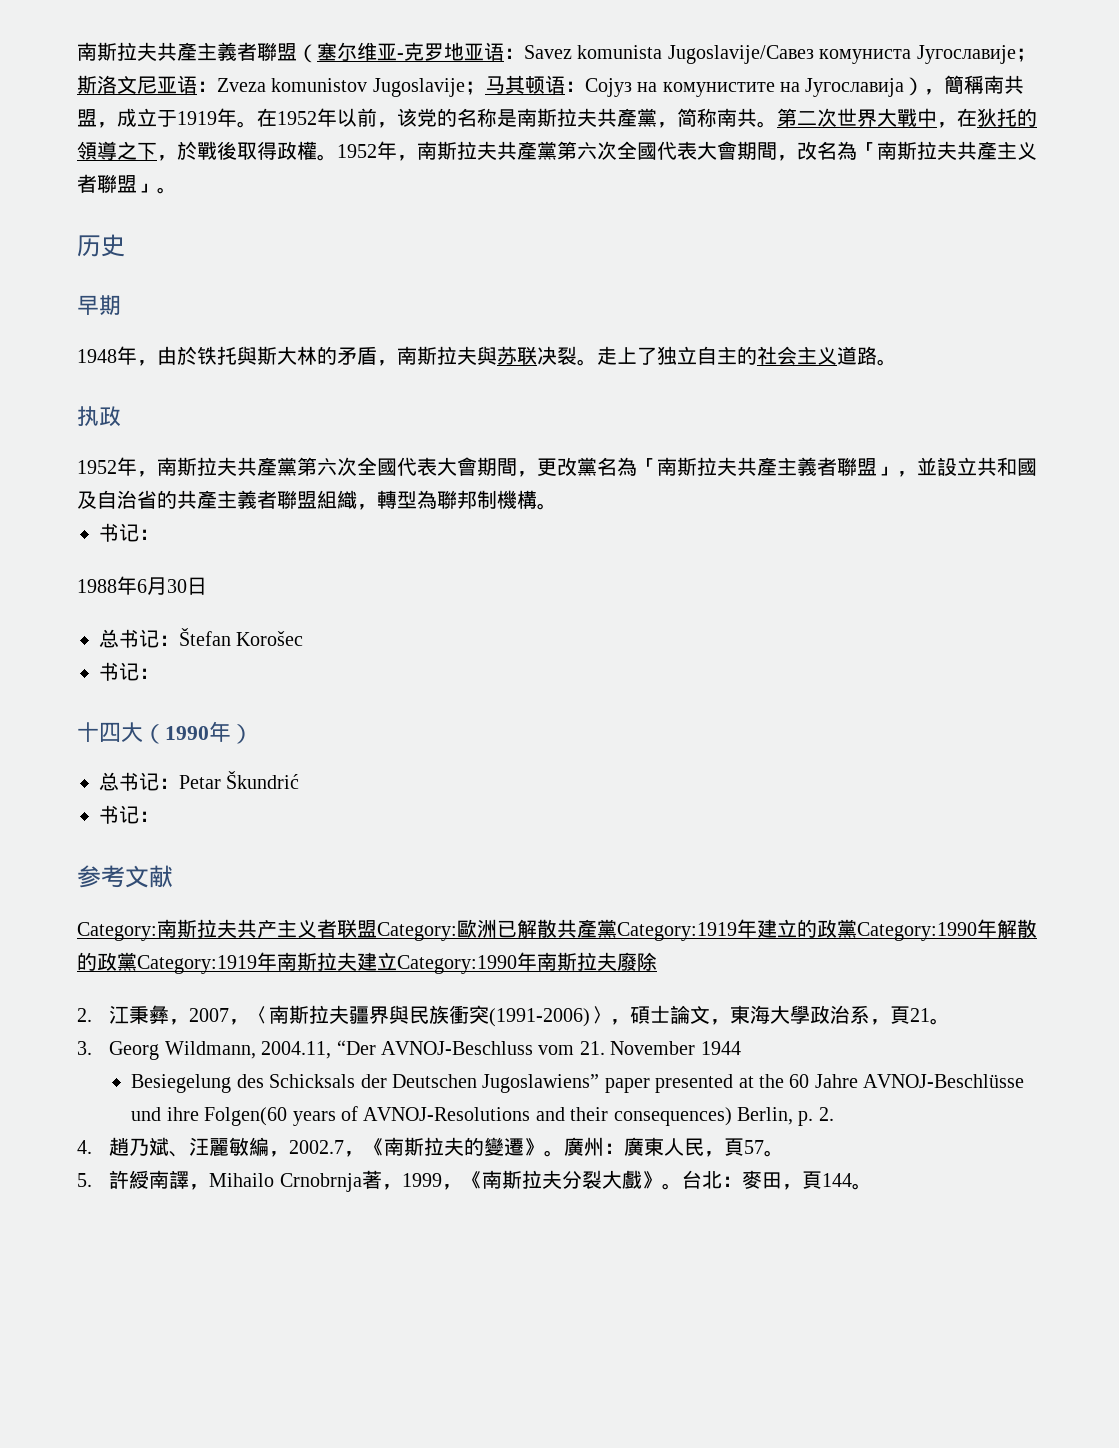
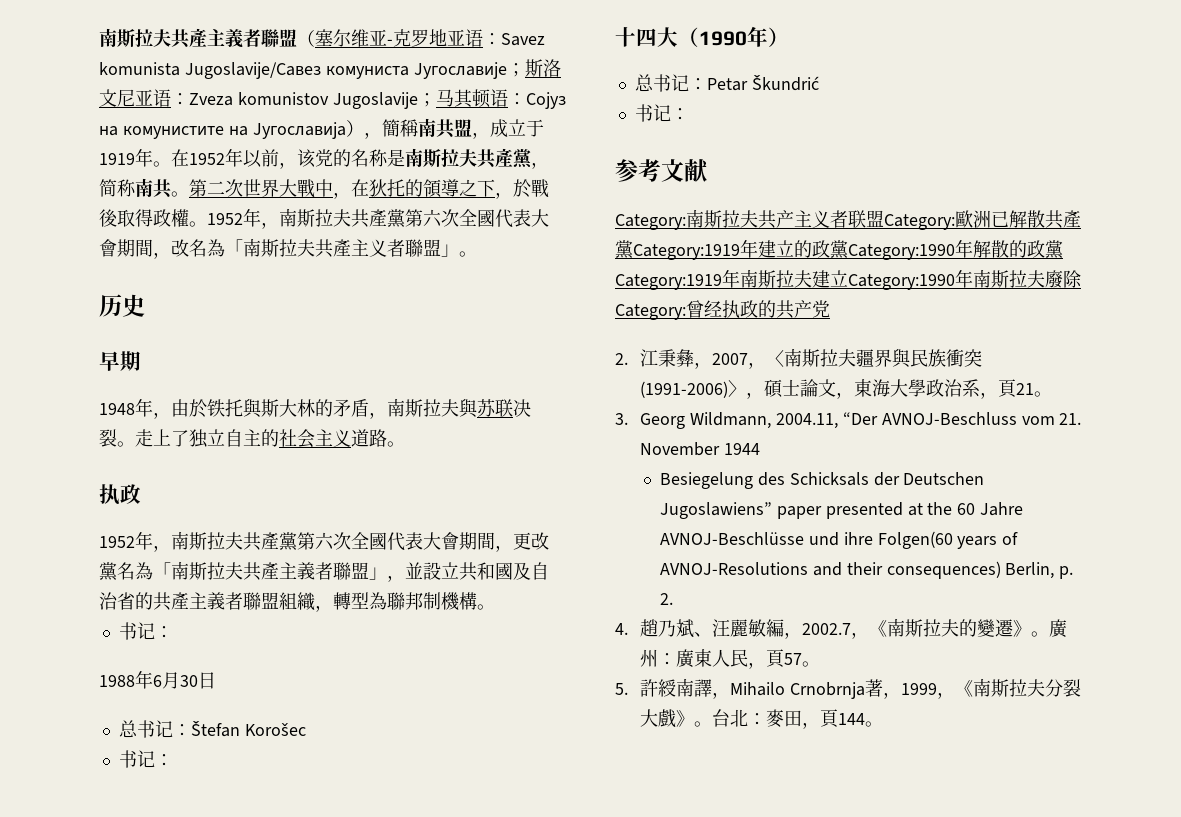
- Category:南斯拉夫共产主义者联盟Category:歐洲已解散共產黨Category:1919年建立的政黨Category:1990年解散的政黨Category:1919年南斯拉夫建立Category:1990年南斯拉夫廢除
+ Category:南斯拉夫共产主义者联盟Category:歐洲已解散共產黨Category:1919年建立的政黨Category:1990年解散的政黨Category:1919年南斯拉夫建立Category:1990年南斯拉夫廢除Category:曾经执政的共产党

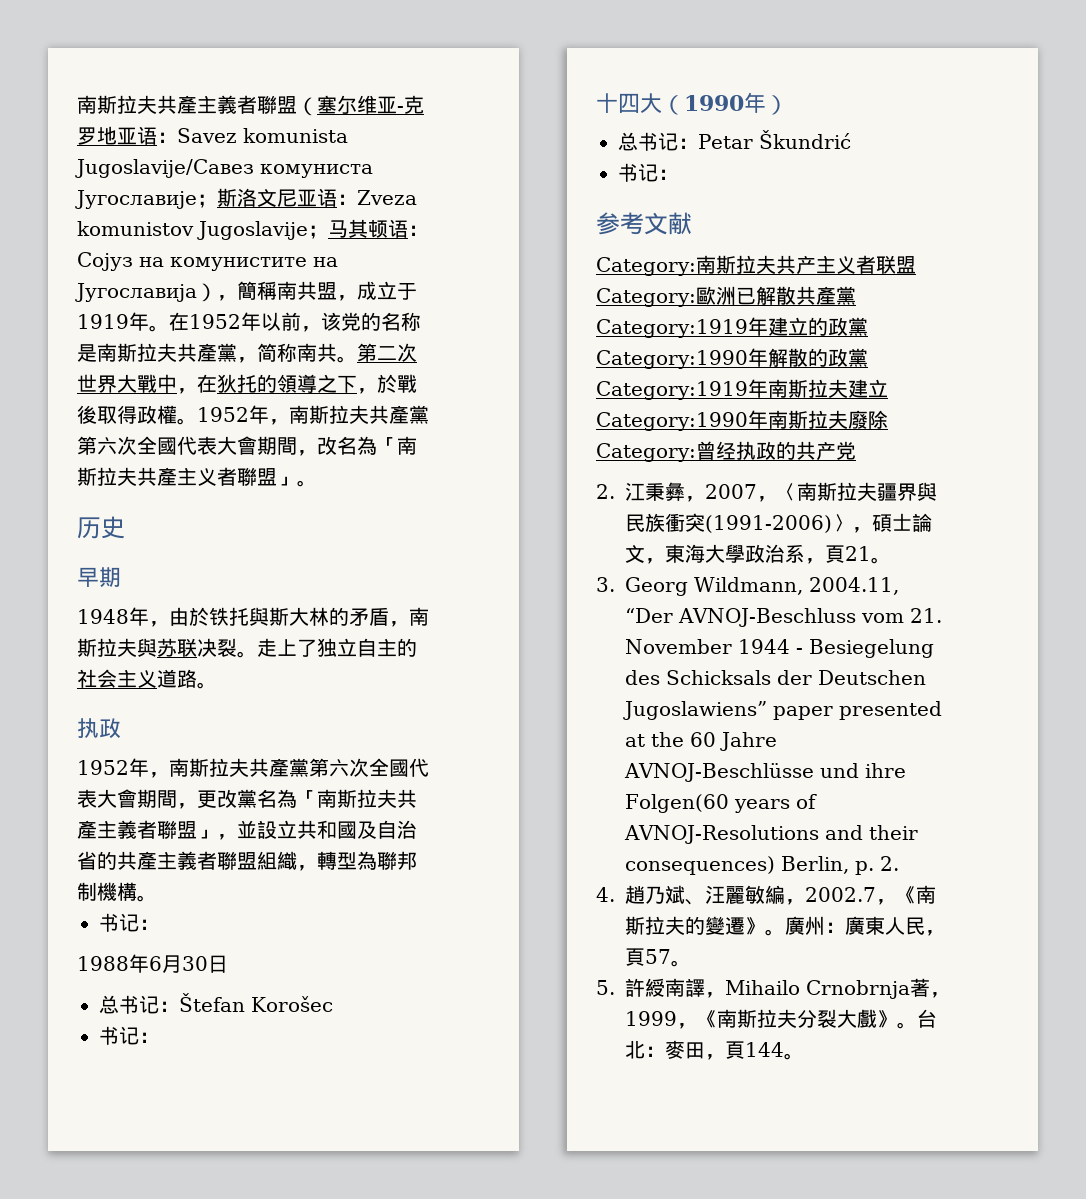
- 3. Georg Wildmann, 2004.11, “Der AVNOJ-Beschluss vom 21. November 1944
- Besiegelung des Schicksals der Deutschen Jugoslawiens” paper presented at the 60 Jahre AVNOJ-Beschlüsse und ihre Folgen(60 years of AVNOJ-Resolutions and their consequences) Berlin, p. 2.
+ 3. Georg Wildmann, 2004.11, “Der AVNOJ-Beschluss vom 21. November 1944 - Besiegelung des Schicksals der Deutschen Jugoslawiens” paper presented at the 60 Jahre AVNOJ-Beschlüsse und ihre Folgen(60 years of AVNOJ-Resolutions and their consequences) Berlin, p. 2.

